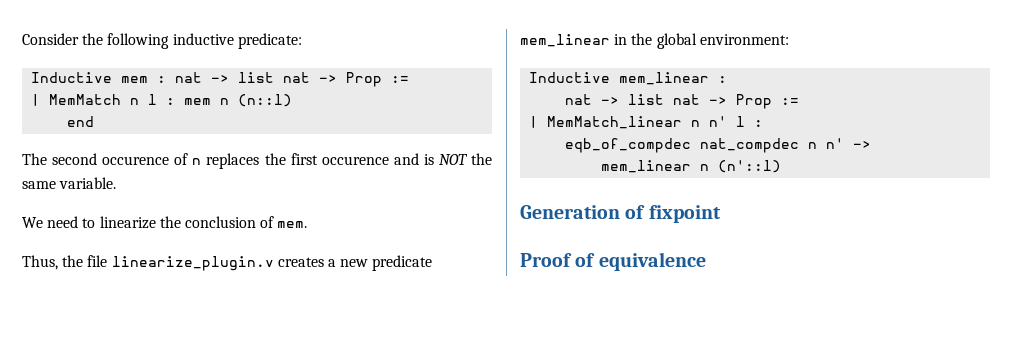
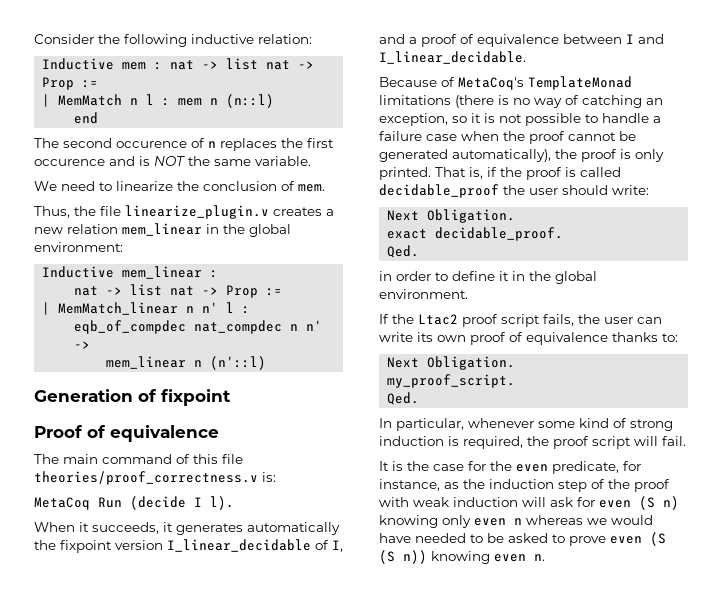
- Consider the following inductive predicate:
+ Consider the following inductive relation:
- Thus, the file linearize_plugin.v creates a new predicate mem_linear in the global environment:
+ Thus, the file linearize_plugin.v creates a new relation mem_linear in the global environment:
+ The main command of this file theories/proof_correctness.v is:
+ MetaCoq Run (decide I l).
+ When it succeeds, it generates automatically the fixpoint version I_linear_decidable of I, and a proof of equivalence between I and I_linear_decidable.
+ Because of MetaCoq's TemplateMonad limitations (there is no way of catching an exception, so it is not possible to handle a failure case when the proof cannot be generated automatically), the proof is only printed. That is, if the proof is called decidable_proof the user should write:
+ Next Obligation.
+ exact decidable_proof.
+ Qed.
+ in order to define it in the global environment.
+ If the Ltac2 proof script fails, the user can write its own proof of equivalence thanks to:
+ Next Obligation.
+ my_proof_script.
+ Qed.
+ In particular, whenever some kind of strong induction is required, the proof script will fail.
+ It is the case for the even predicate, for instance, as the induction step of the proof with weak induction will ask for even (S n) knowing only even n whereas we would have needed to be asked to prove even (S (S n)) knowing even n.

